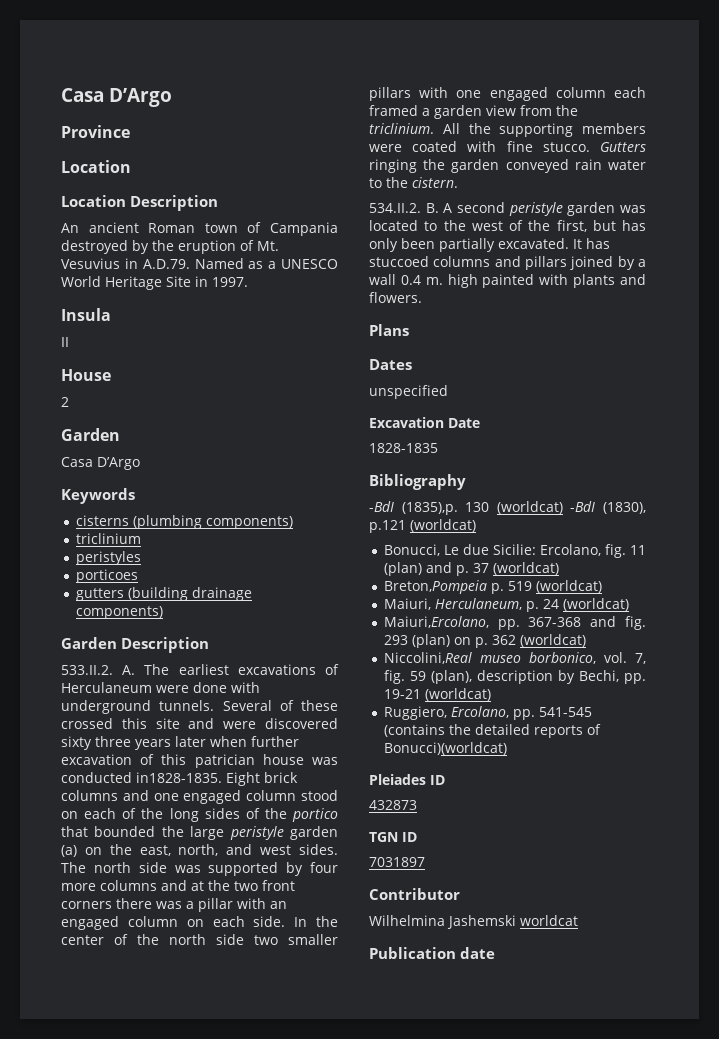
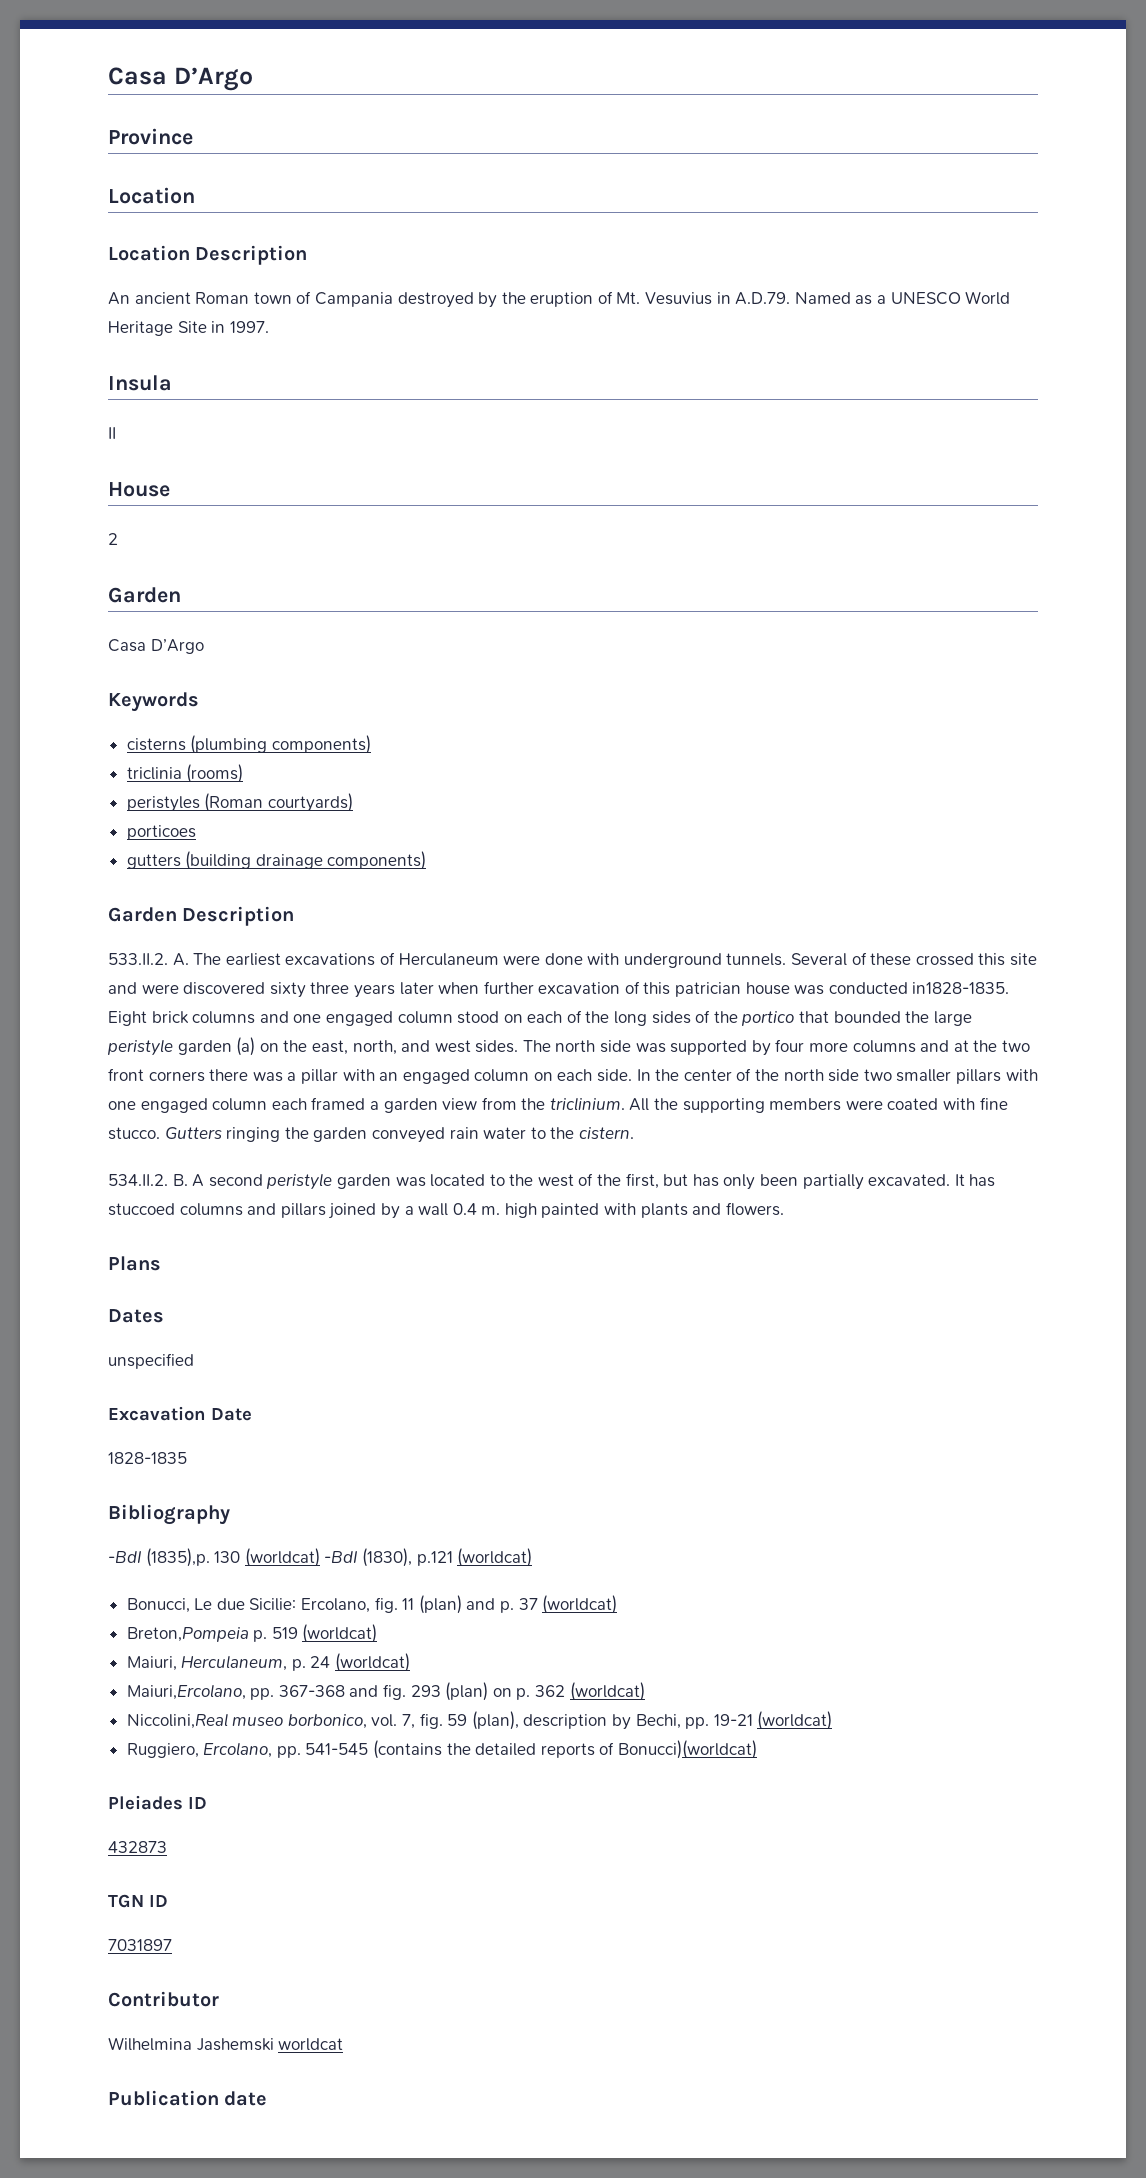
- triclinium
+ triclinia (rooms)
- peristyles
+ peristyles (Roman courtyards)

